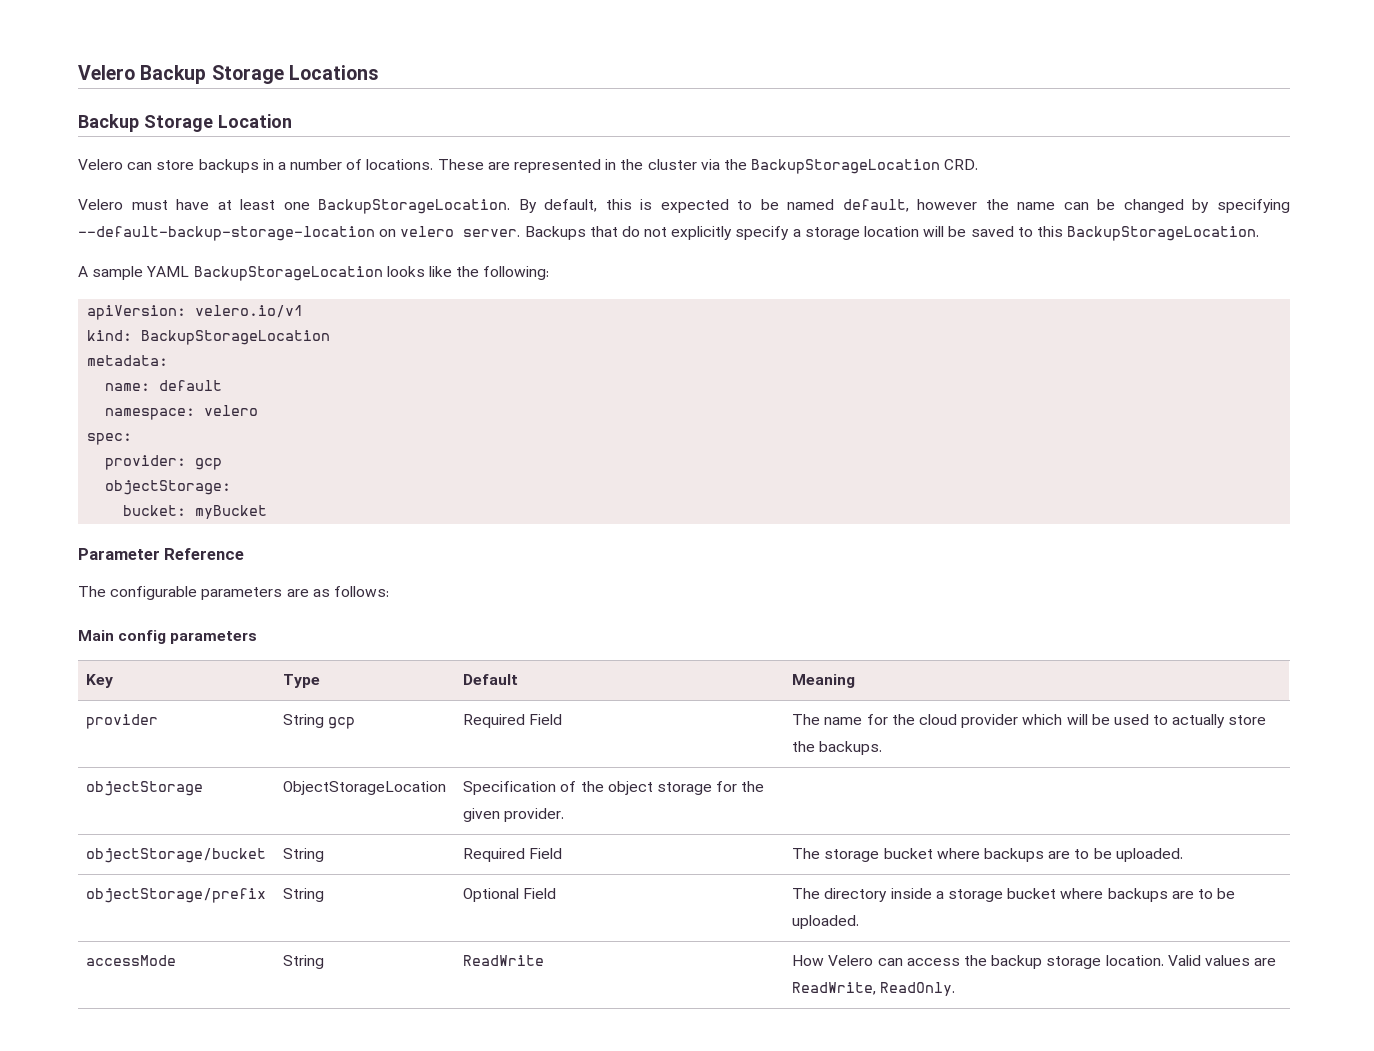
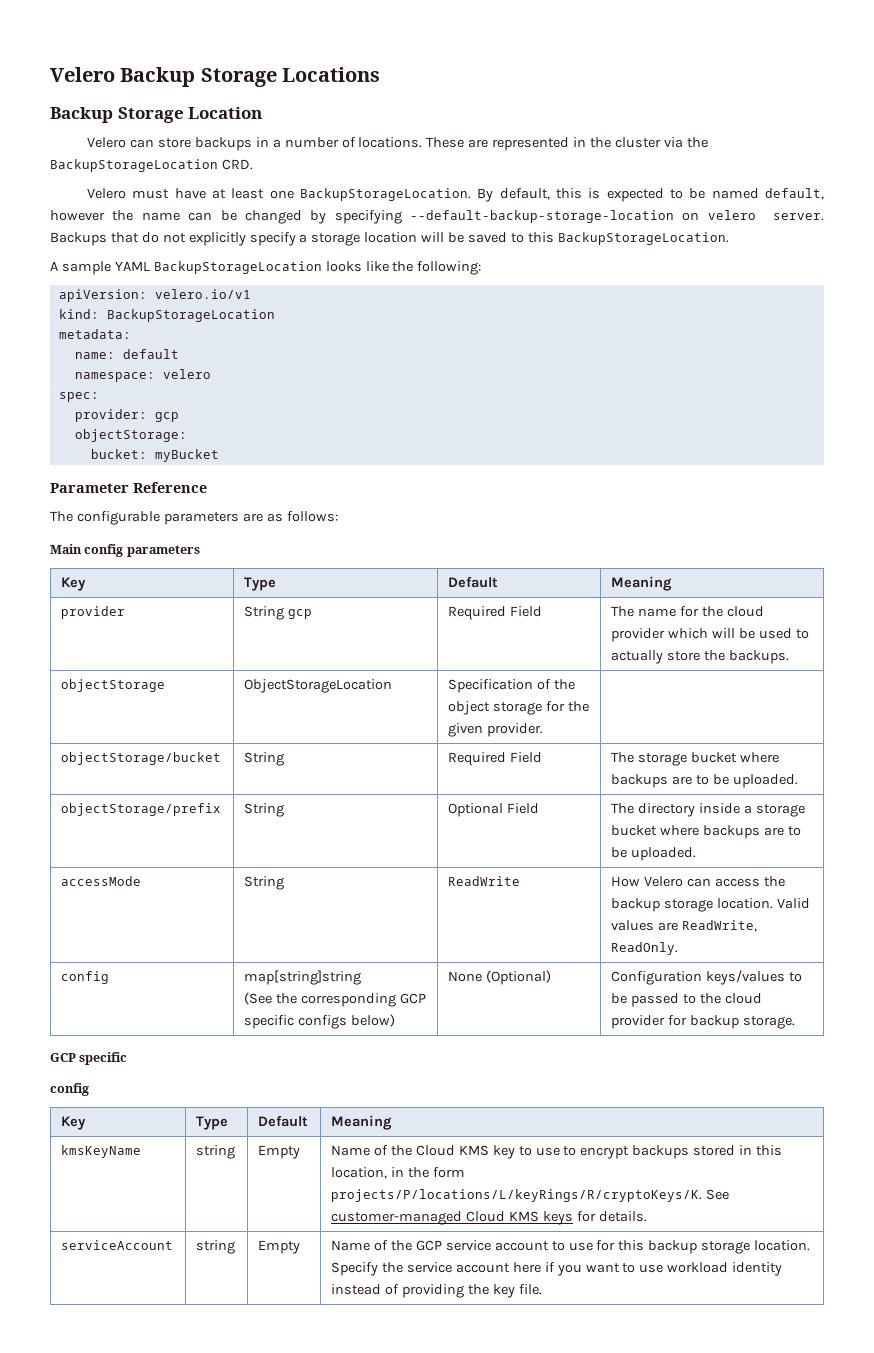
+ config | map[string]string
+ (See the corresponding GCP specific configs below) | None (Optional) | Configuration keys/values to be passed to the cloud provider for backup storage.
+ GCP specific
+ config
+ Key | Type | Default | Meaning
+ kmsKeyName | string | Empty | Name of the Cloud KMS key to use to encrypt backups stored in this location, in the form projects/P/locations/L/keyRings/R/cryptoKeys/K. See customer-managed Cloud KMS keys for details.
+ serviceAccount | string | Empty | Name of the GCP service account to use for this backup storage location. Specify the service account here if you want to use workload identity instead of providing the key file.

